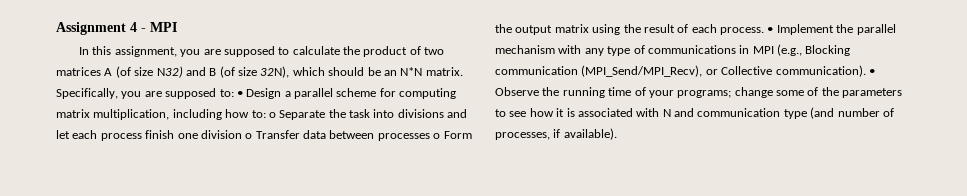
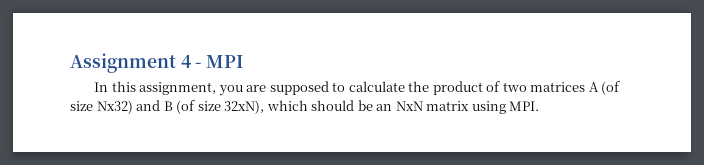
- In this assignment, you are supposed to calculate the product of two matrices A (of size N32) and B (of size 32N), which should be an N*N matrix. Specifically, you are supposed to: • Design a parallel scheme for computing matrix multiplication, including how to: o Separate the task into divisions and let each process finish one division o Transfer data between processes o Form the output matrix using the result of each process. • Implement the parallel mechanism with any type of communications in MPI (e.g., Blocking communication (MPI_Send/MPI_Recv), or Collective communication). • Observe the running time of your programs; change some of the parameters to see how it is associated with N and communication type (and number of processes, if available).
+ In this assignment, you are supposed to calculate the product of two matrices A (of size Nx32) and B (of size 32xN), which should be an NxN matrix using MPI.

